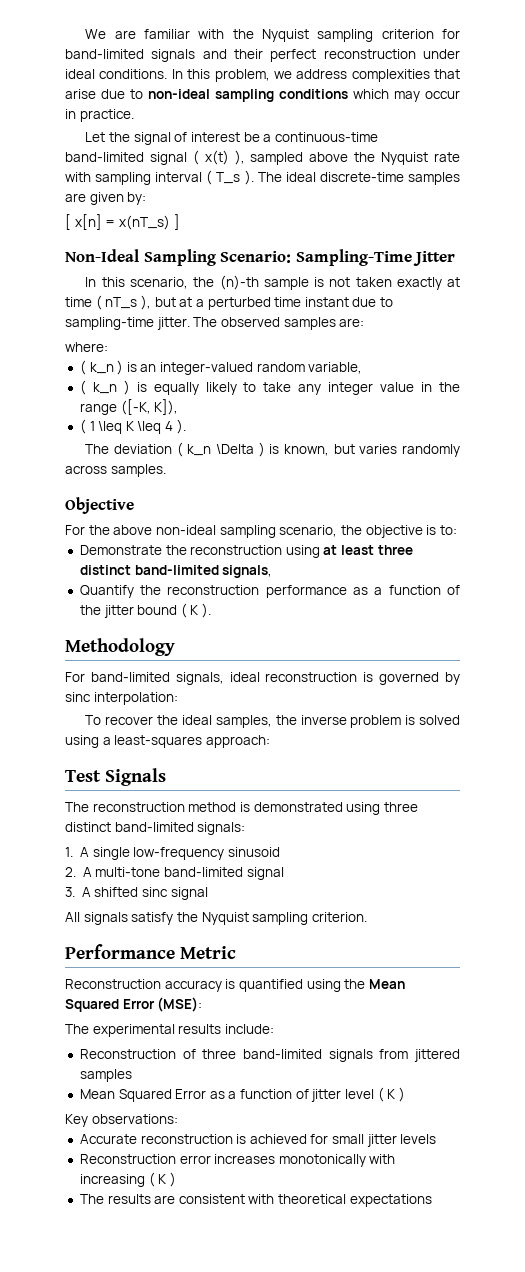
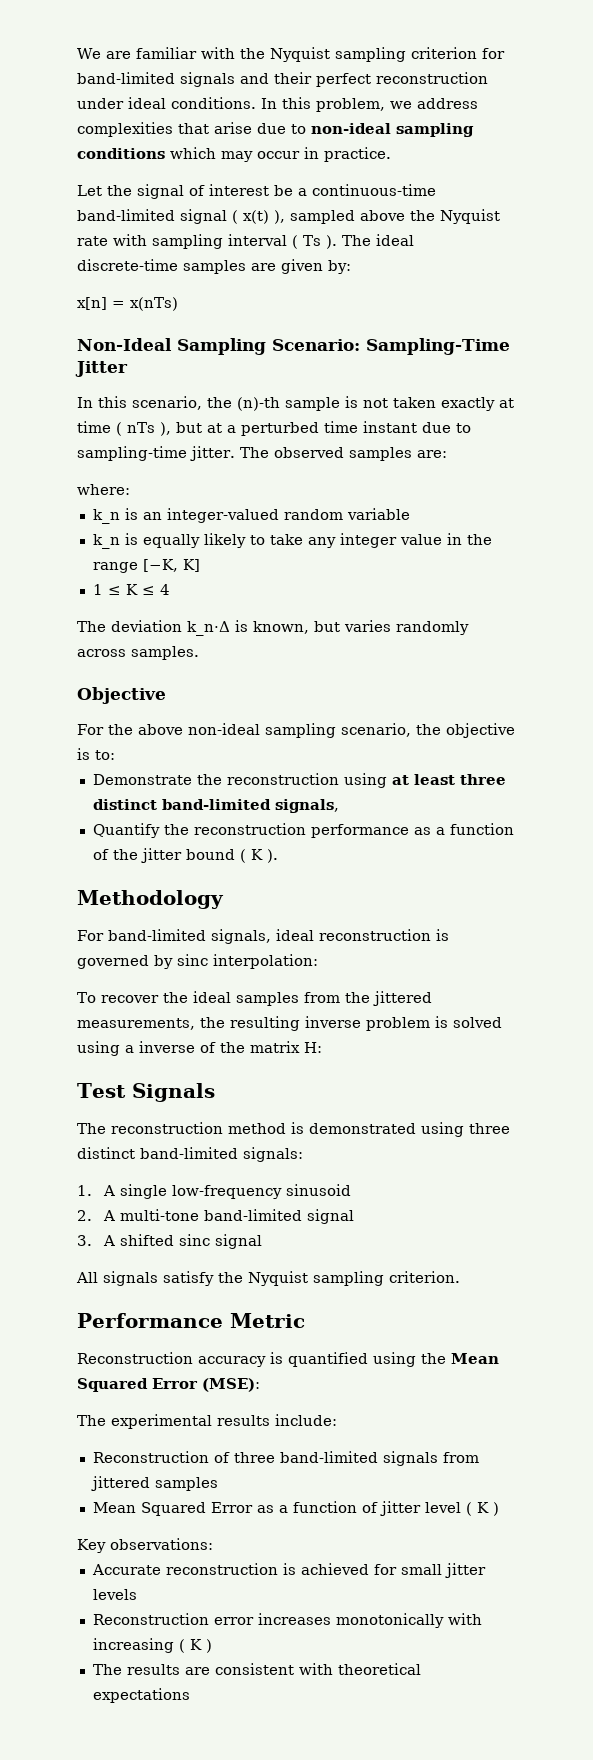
- Let the signal of interest be a continuous-time band-limited signal ( x(t) ), sampled above the Nyquist rate with sampling interval ( T_s ).
+ Let the signal of interest be a continuous-time band-limited signal ( x(t) ), sampled above the Nyquist rate with sampling interval ( Ts ).
- [ x[n] = x(nT_s) ]
+ x[n] = x(nTs)
- In this scenario, the (n)-th sample is not taken exactly at time ( nT_s ), but at a perturbed time instant due to sampling-time jitter.
+ In this scenario, the (n)-th sample is not taken exactly at time ( nTs ), but at a perturbed time instant due to sampling-time jitter.
- ( k_n ) is an integer-valued random variable,
- ( k_n ) is equally likely to take any integer value in the range ([-K, K]),
- ( 1 \leq K \leq 4 ).
+ k_n is an integer-valued random variable
+ k_n is equally likely to take any integer value in the range [−K, K]
+ 1 ≤ K ≤ 4
- The deviation ( k_n \Delta ) is known, but varies randomly across samples.
+ The deviation k_n·Δ is known, but varies randomly across samples.
- To recover the ideal samples, the inverse problem is solved using a least-squares approach:
+ To recover the ideal samples from the jittered measurements, the resulting inverse problem is solved using a inverse of the matrix H:

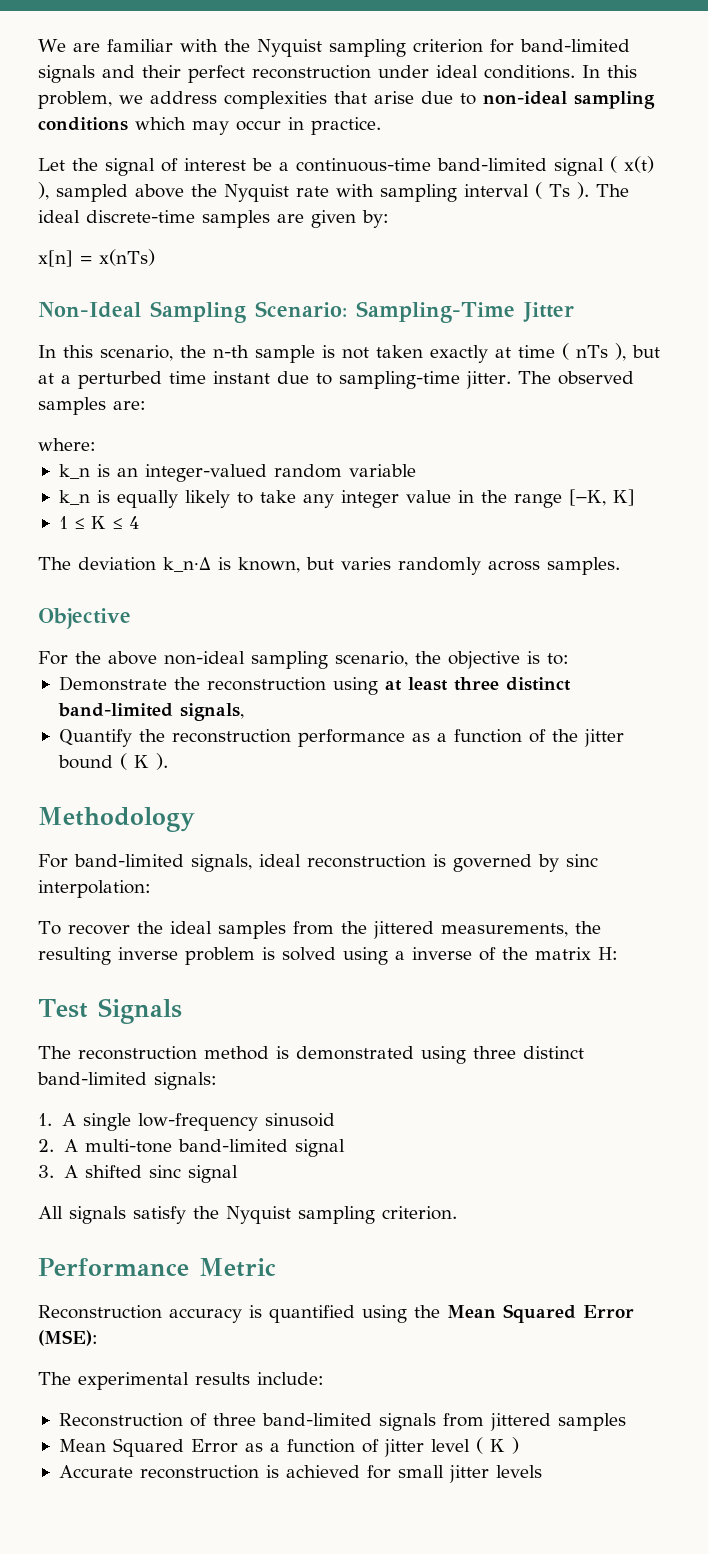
- In this scenario, the (n)-th sample is not taken exactly at time ( nTs ), but at a perturbed time instant due to sampling-time jitter.
+ In this scenario, the n-th sample is not taken exactly at time ( nTs ), but at a perturbed time instant due to sampling-time jitter.
- Key observations:
- Reconstruction error increases monotonically with increasing ( K )
- The results are consistent with theoretical expectations

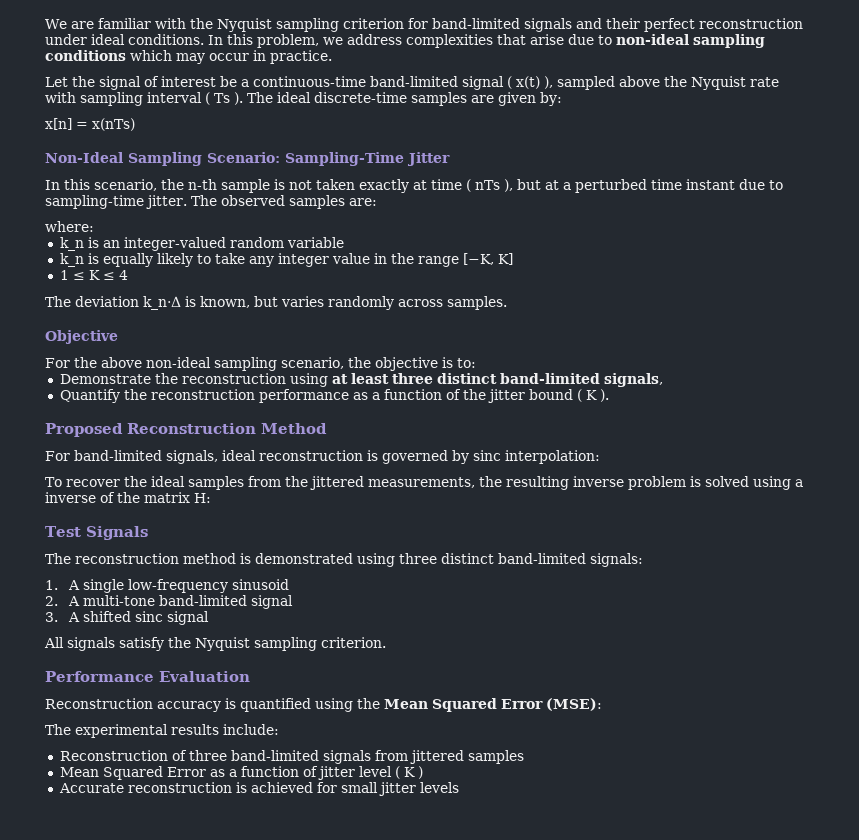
- Methodology
+ Proposed Reconstruction Method
- Performance Metric
+ Performance Evaluation

